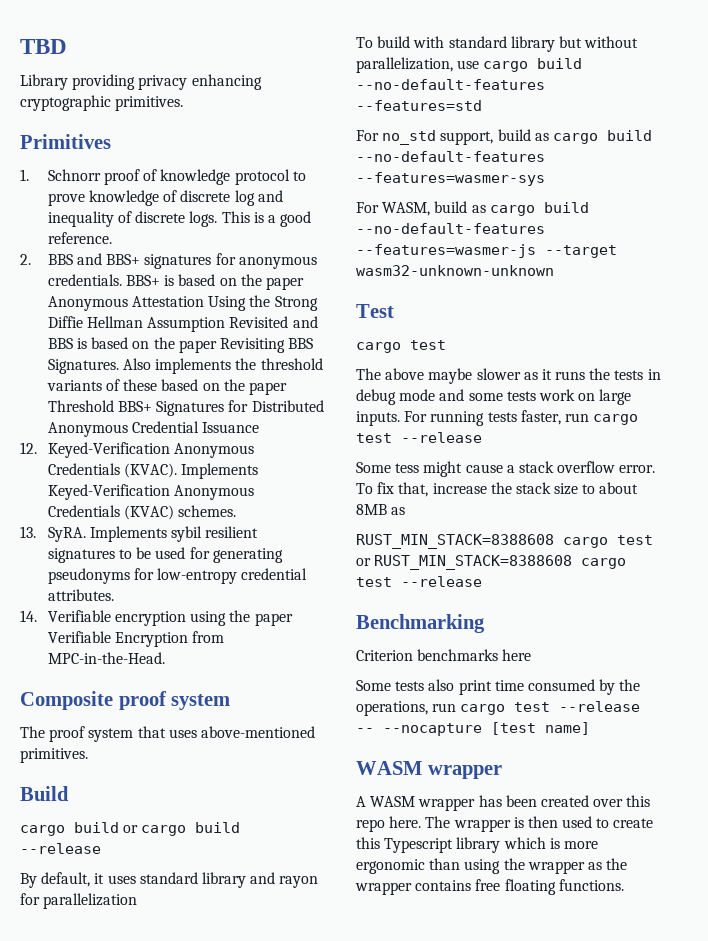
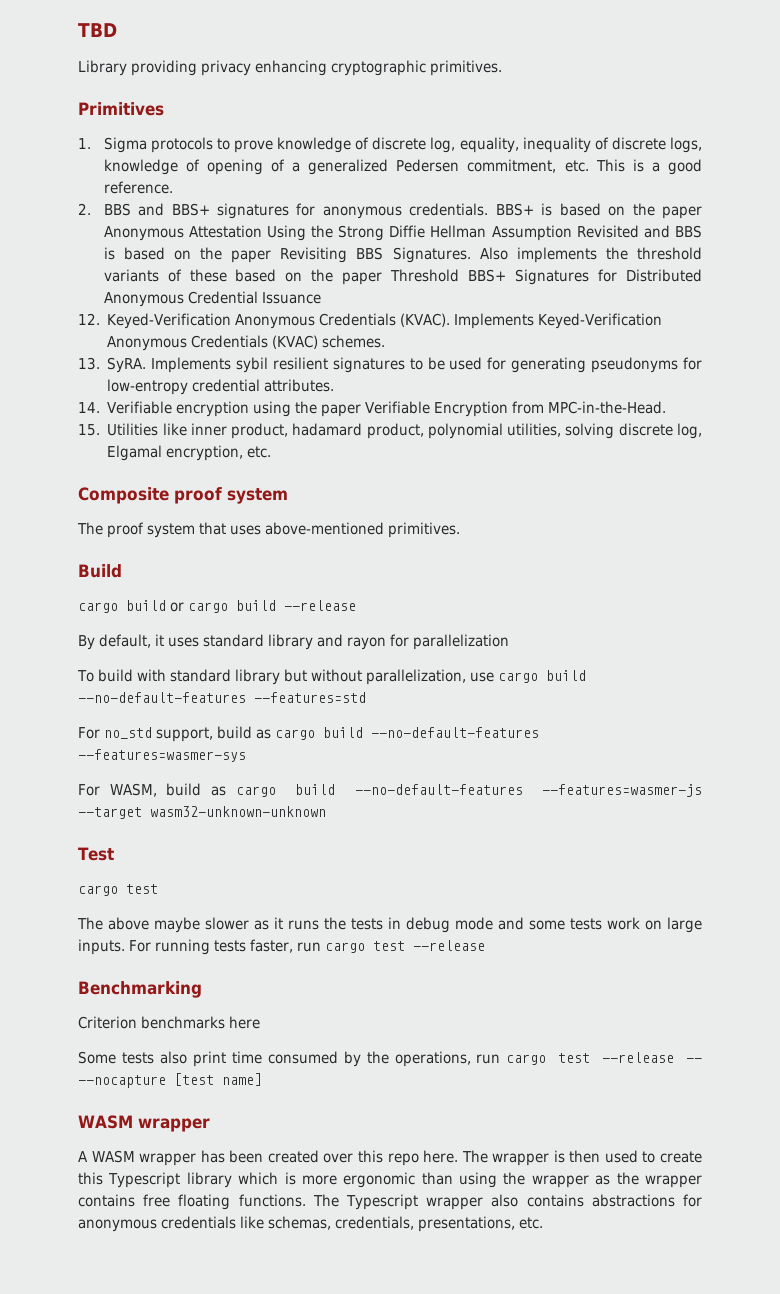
- 1. Schnorr proof of knowledge protocol to prove knowledge of discrete log and inequality of discrete logs. This is a good reference.
+ 1. Sigma protocols to prove knowledge of discrete log, equality, inequality of discrete logs, knowledge of opening of a generalized Pedersen commitment, etc. This is a good reference.
+ 15. Utilities like inner product, hadamard product, polynomial utilities, solving discrete log, Elgamal encryption, etc.
- Some tess might cause a stack overflow error. To fix that, increase the stack size to about 8MB as
- RUST_MIN_STACK=8388608 cargo test or RUST_MIN_STACK=8388608 cargo test --release
+ The Typescript wrapper also contains abstractions for anonymous credentials like schemas, credentials, presentations, etc.

